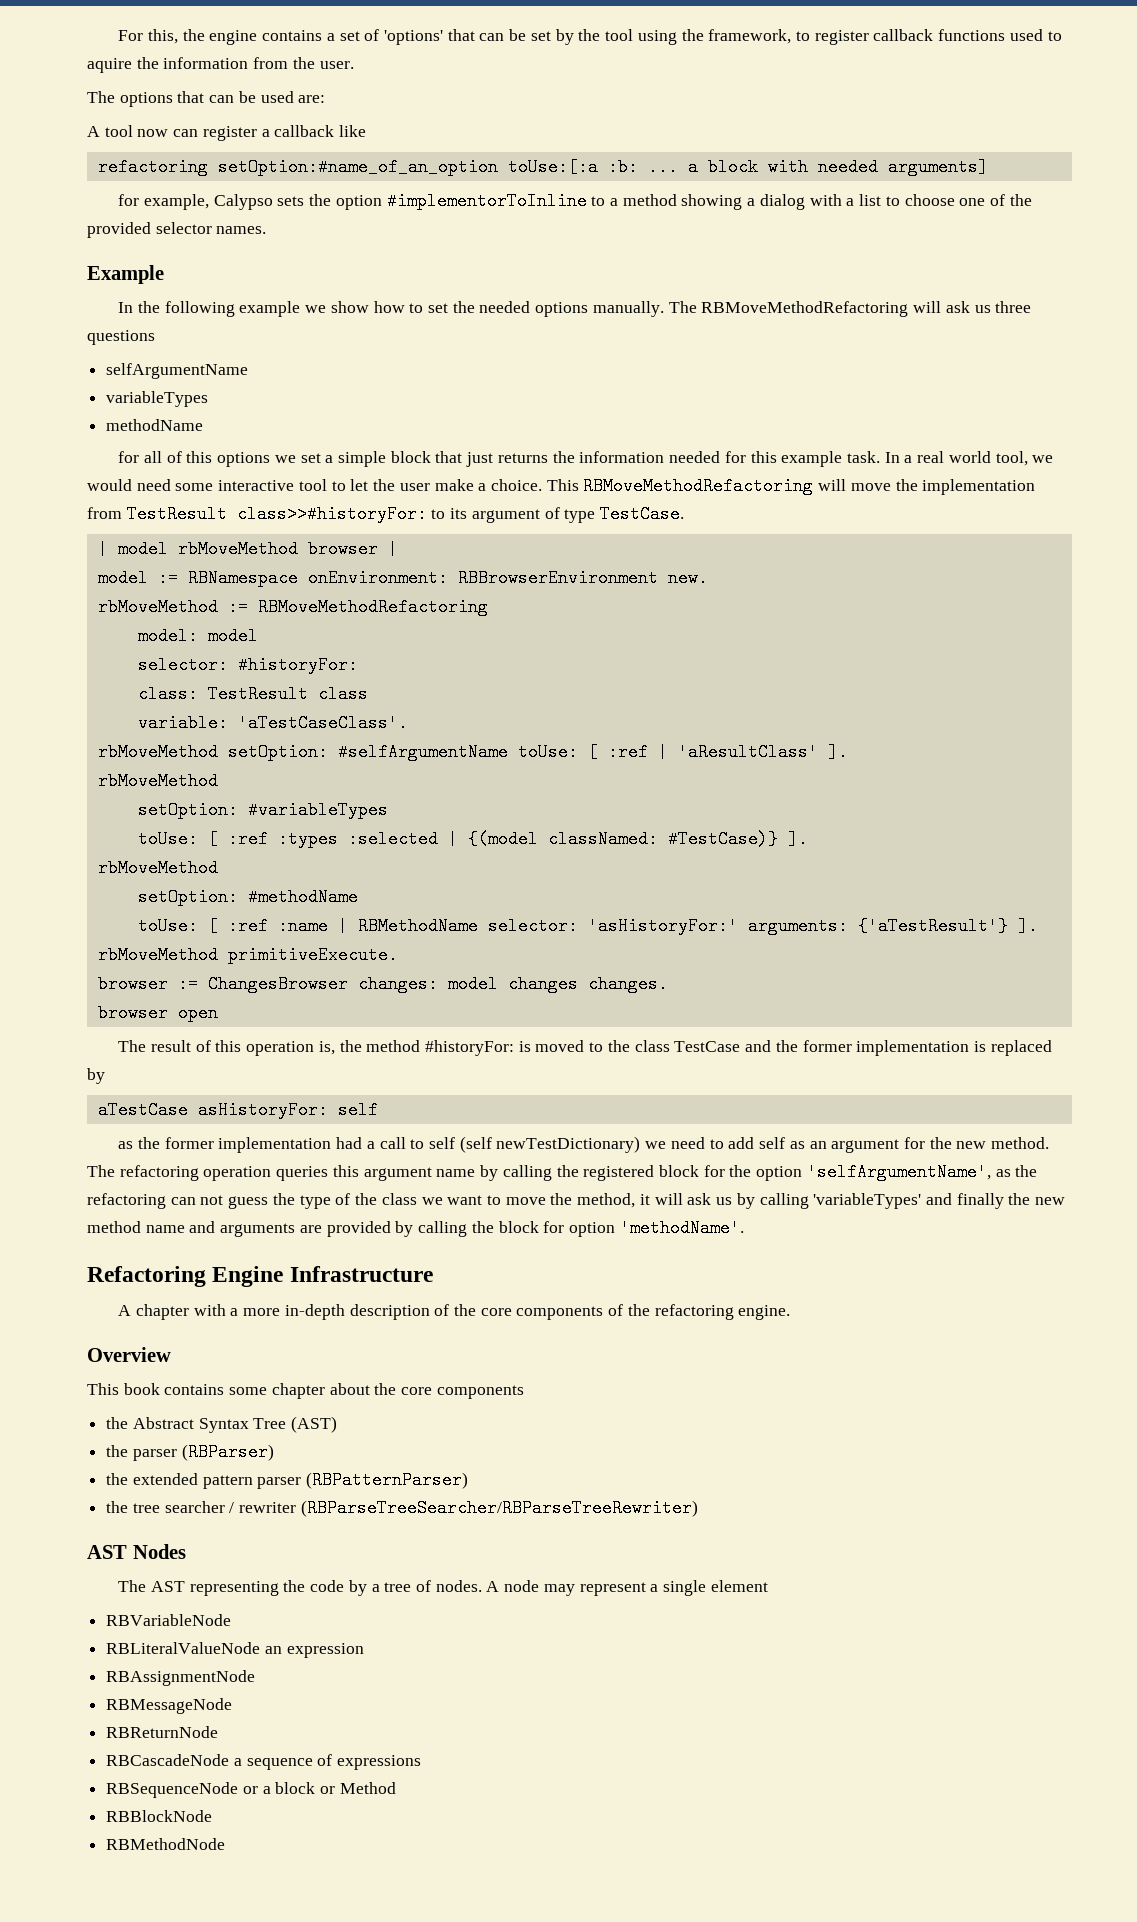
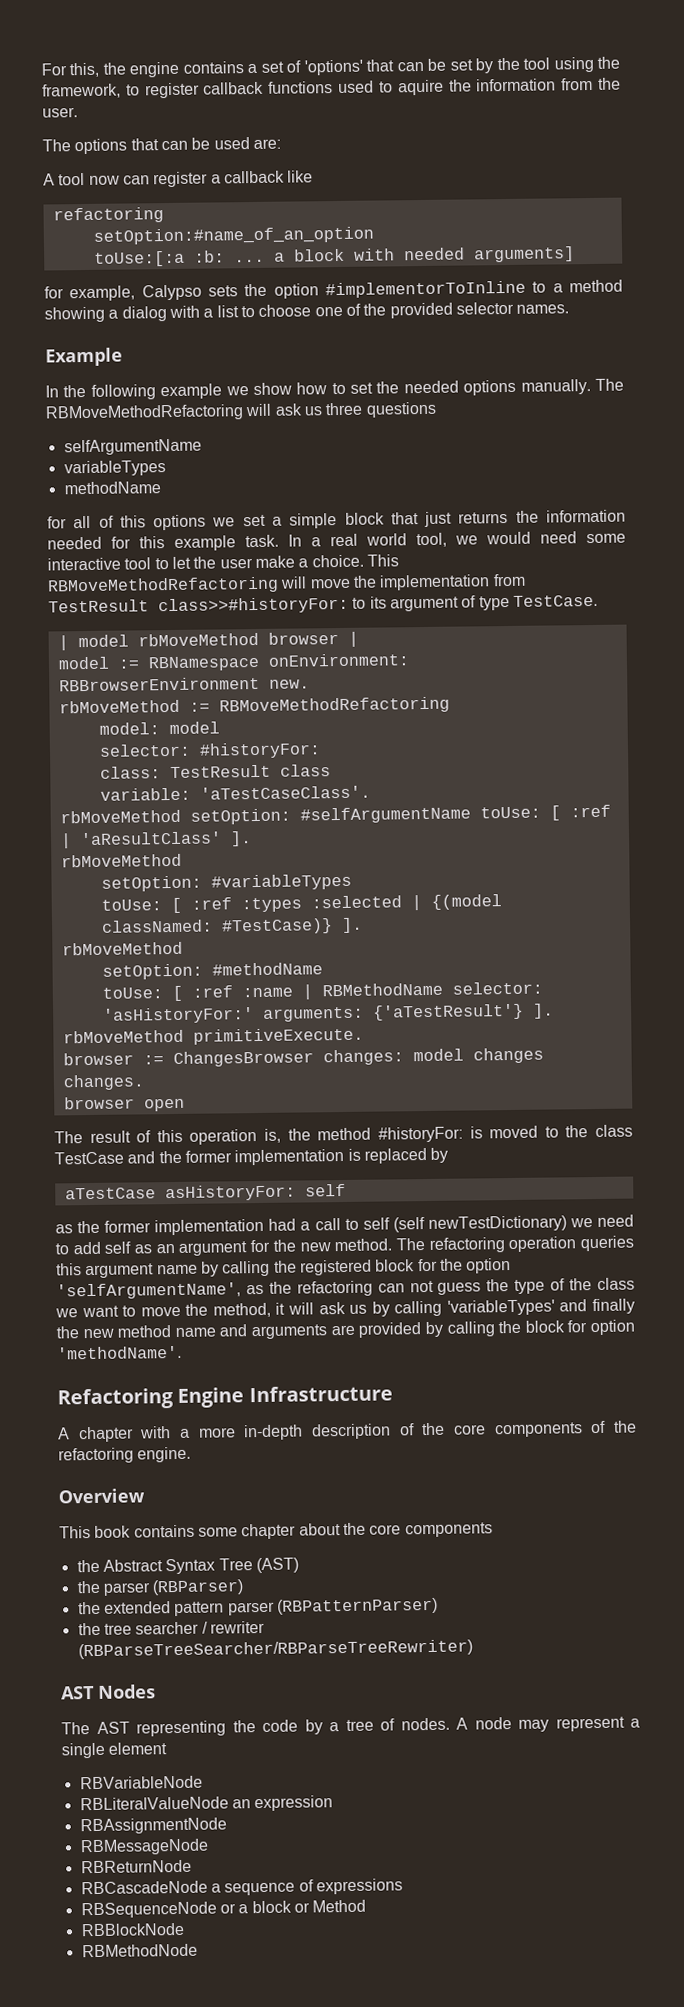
  A tool now can register a callback like
- refactoring setOption:#name_of_an_option toUse:[:a :b: ... a block with needed arguments]
+ refactoring
+ setOption:#name_of_an_option
+ toUse:[:a :b: ... a block with needed arguments]

